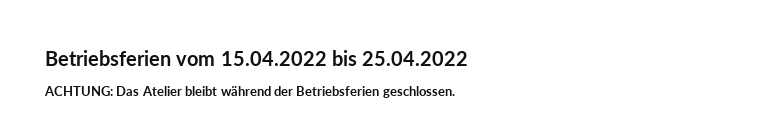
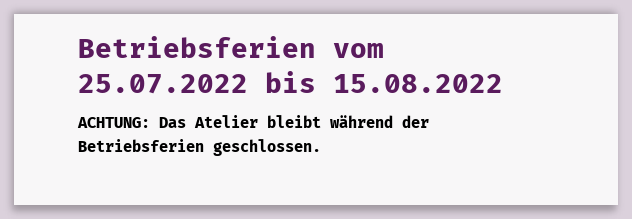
- Betriebsferien vom 15.04.2022 bis 25.04.2022
+ Betriebsferien vom 25.07.2022 bis 15.08.2022

